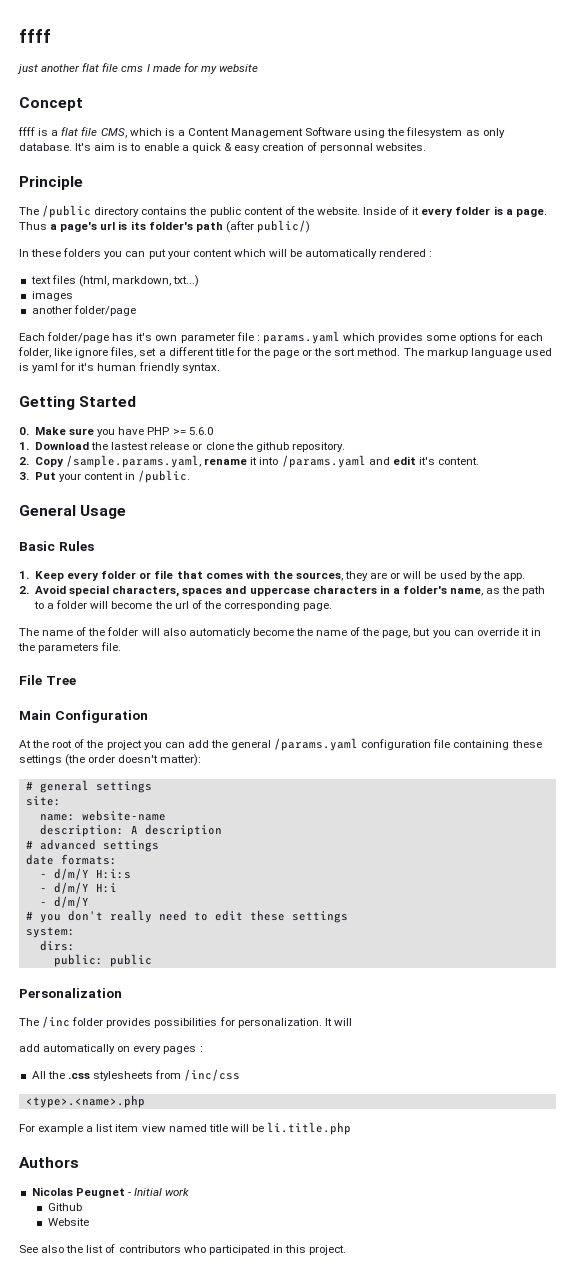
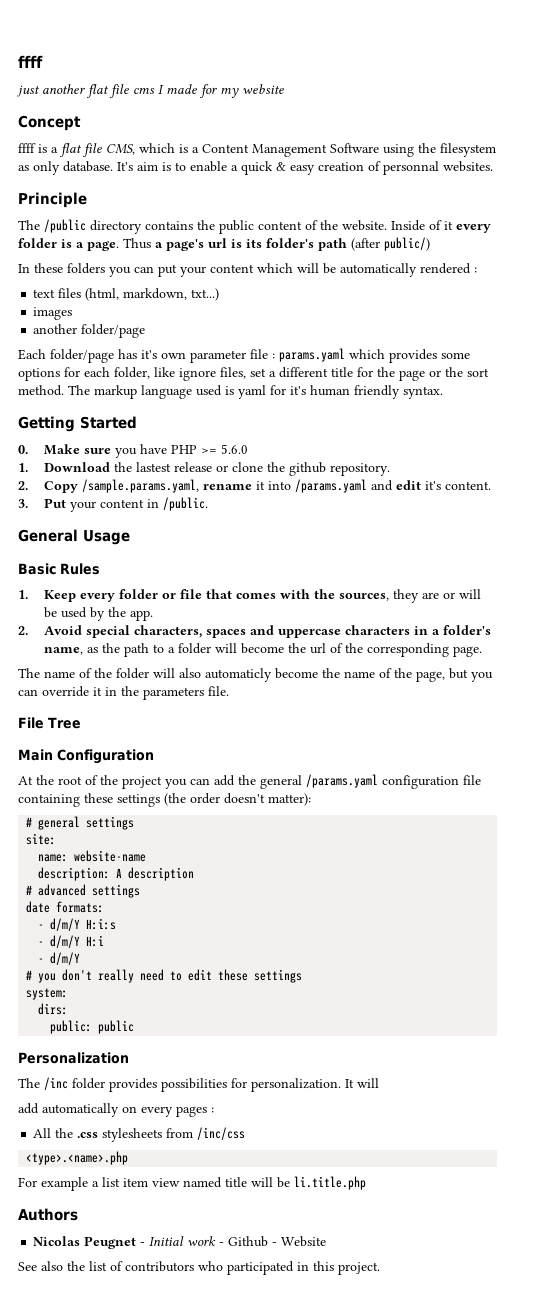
- Nicolas Peugnet - Initial work
- Github
- Website
+ Nicolas Peugnet - Initial work - Github - Website

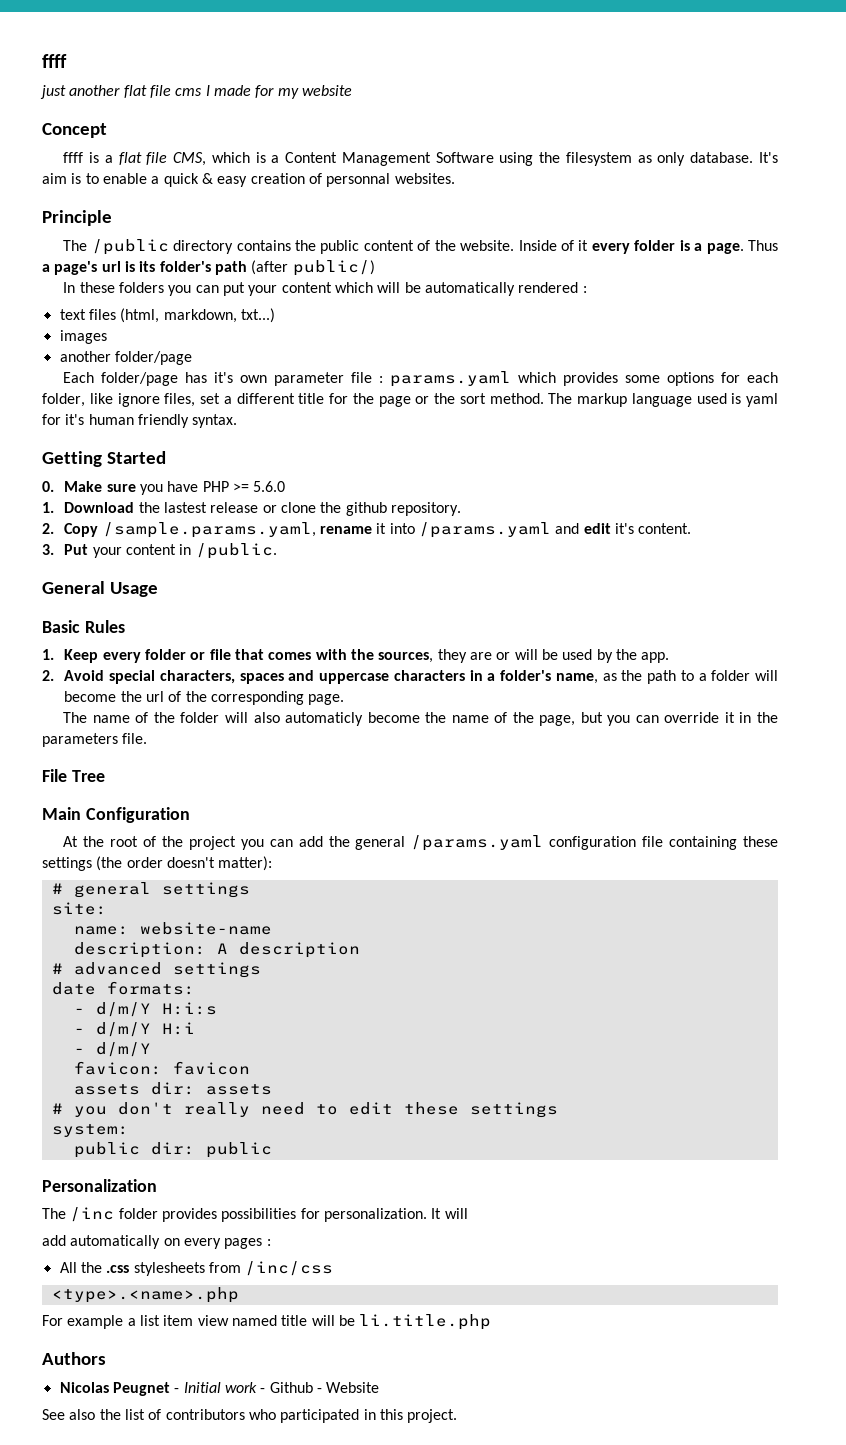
+ favicon: favicon
+ assets dir: assets
- dirs:
- public: public
+ public dir: public

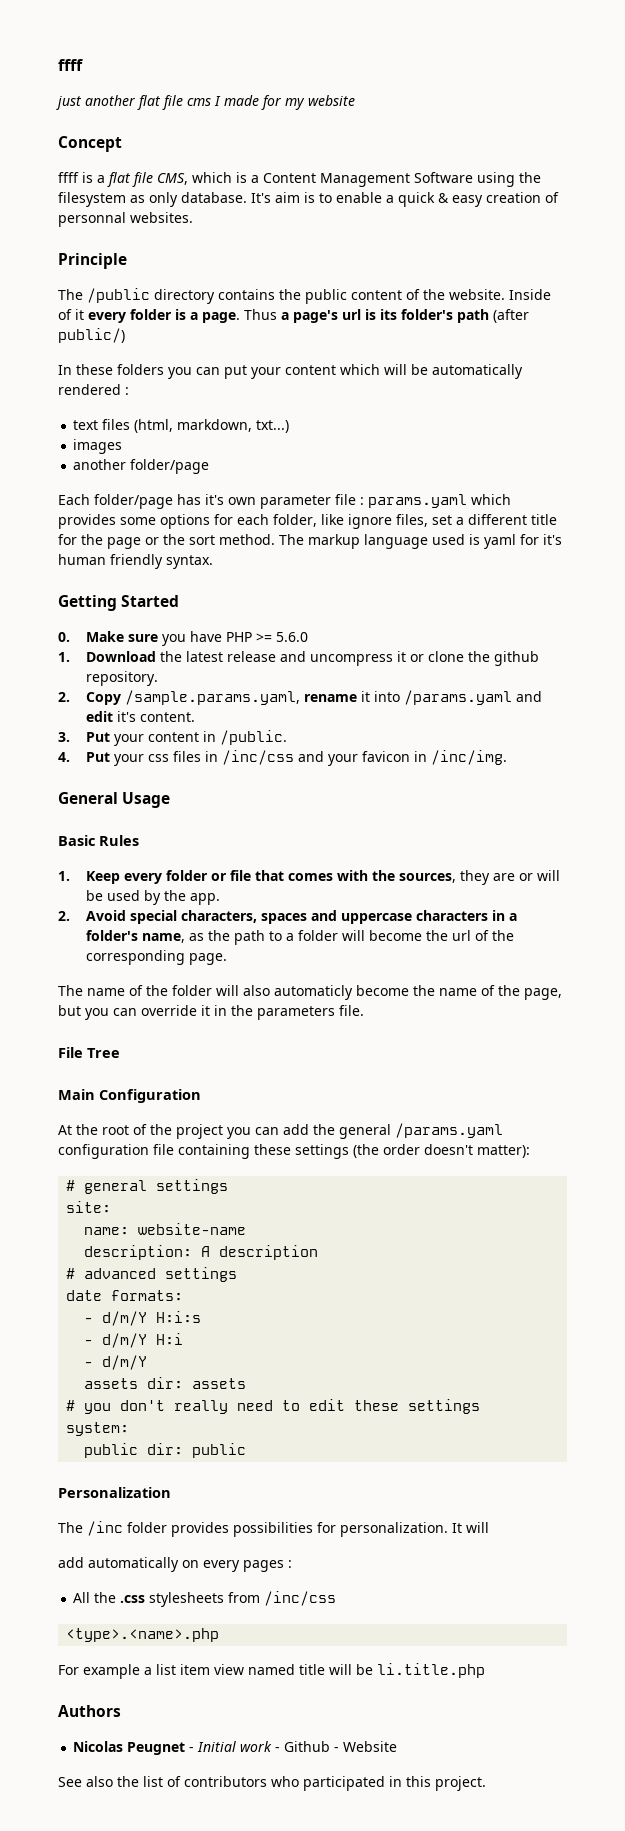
- 1. Download the lastest release or clone the github repository.
+ 1. Download the latest release and uncompress it or clone the github repository.
+ 4. Put your css files in /inc/css and your favicon in /inc/img.
- favicon: favicon

